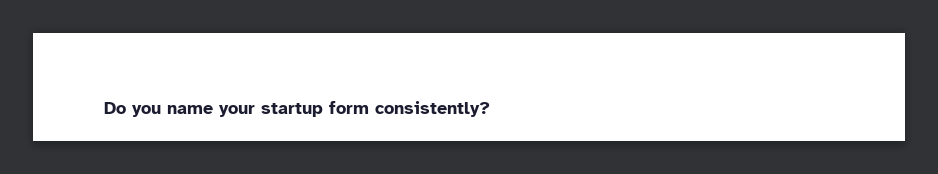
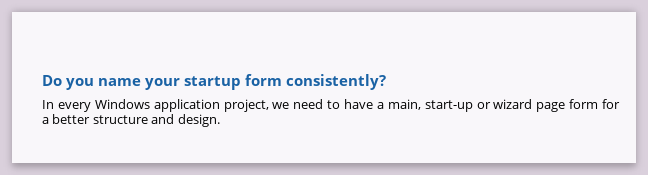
+ In every Windows application project, we need to have a main, start-up or wizard page form for a better structure and design.

